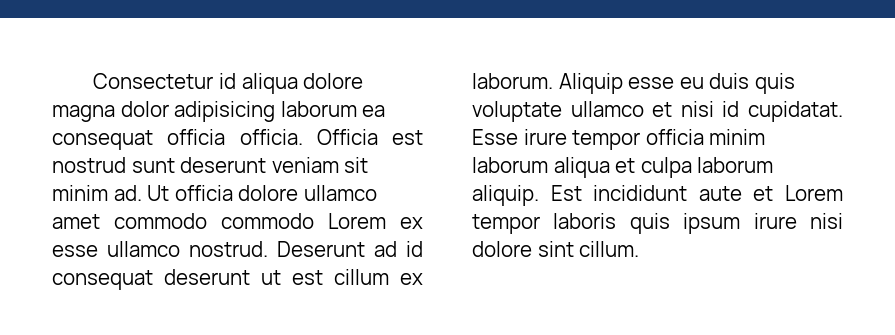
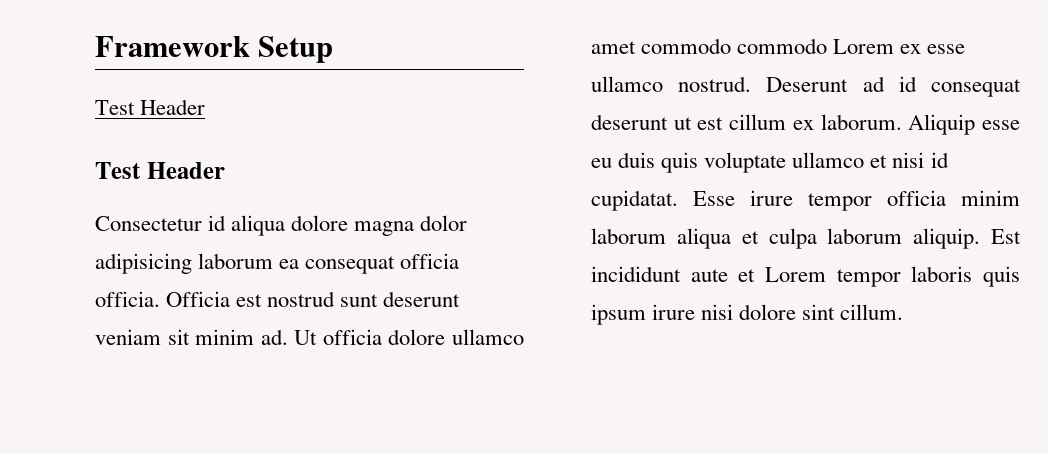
+ Framework Setup
+ Test Header
+ Test Header

